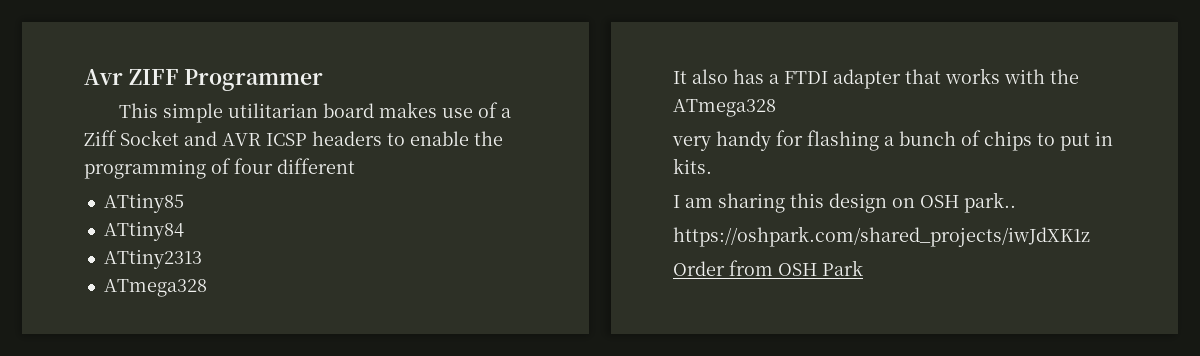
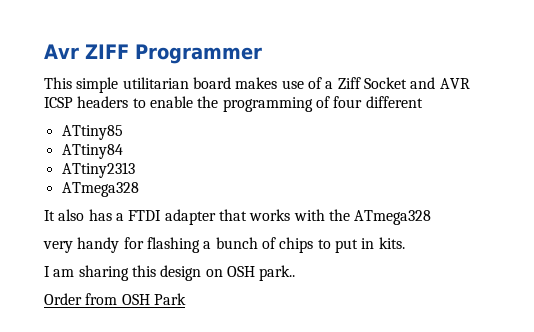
- https://oshpark.com/shared_projects/iwJdXK1z

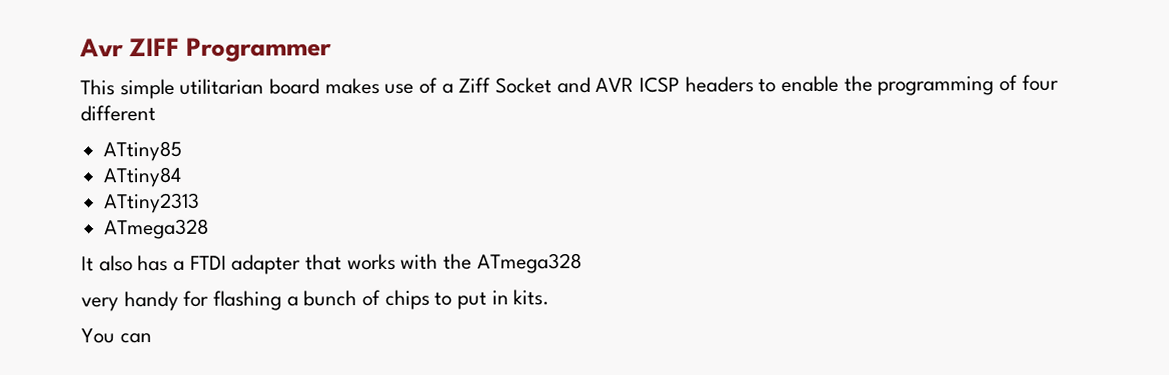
- I am sharing this design on OSH park..
- Order from OSH Park
+ You can

